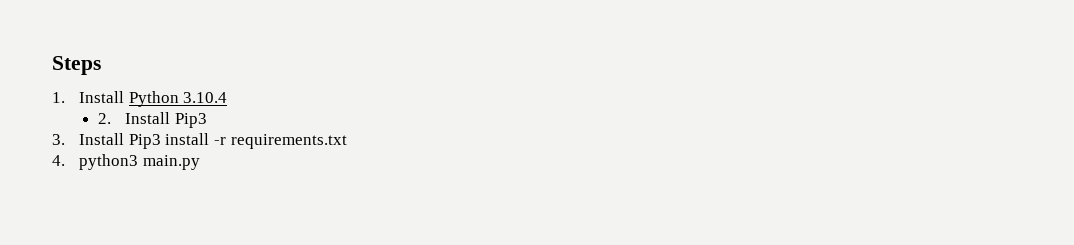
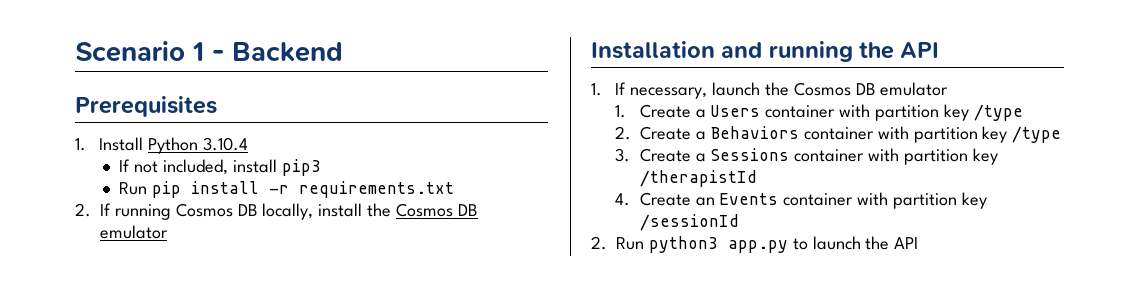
- Steps
+ Scenario 1 - Backend
+ Prerequisites
- 2. Install Pip3
- 3. Install Pip3 install -r requirements.txt
- 4. python3 main.py
+ If not included, install pip3
+ Run pip install -r requirements.txt
+ 2. If running Cosmos DB locally, install the Cosmos DB emulator
+ Installation and running the API
+ 1. If necessary, launch the Cosmos DB emulator
+ 1. Create a Users container with partition key /type
+ 2. Create a Behaviors container with partition key /type
+ 3. Create a Sessions container with partition key /therapistId
+ 4. Create an Events container with partition key /sessionId
+ 2. Run python3 app.py to launch the API

